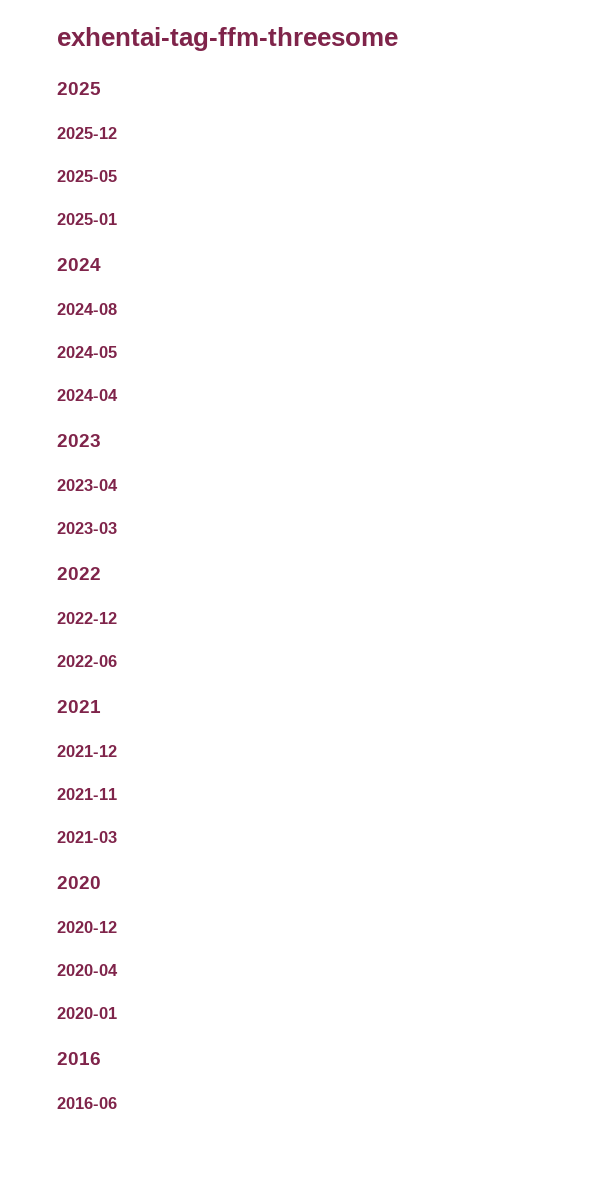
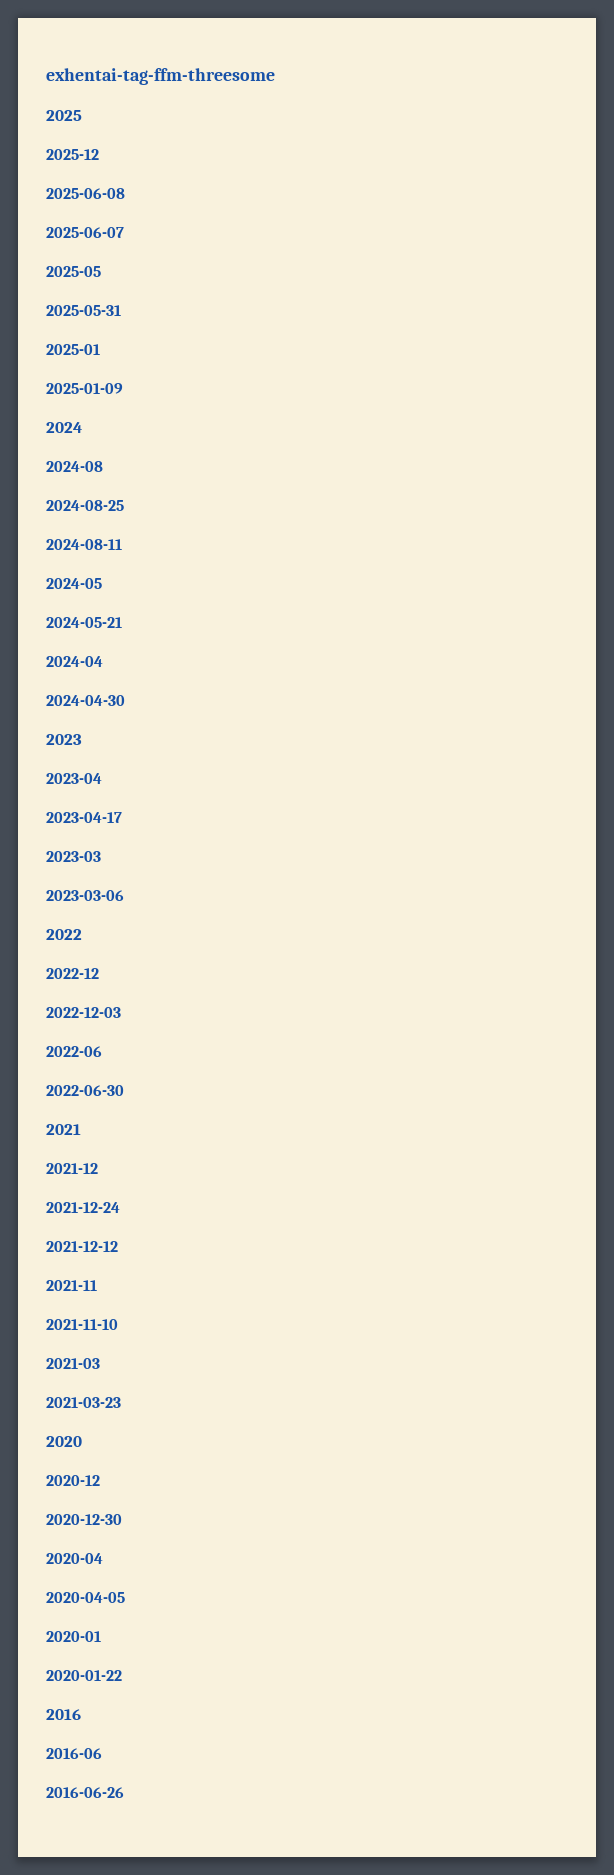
+ 2025-06-08
+ 2025-06-07
+ 2025-05-31
+ 2025-01-09
+ 2024-08-25
+ 2024-08-11
+ 2024-05-21
+ 2024-04-30
+ 2023-04-17
+ 2023-03-06
+ 2022-12-03
+ 2022-06-30
+ 2021-12-24
+ 2021-12-12
+ 2021-11-10
+ 2021-03-23
+ 2020-12-30
+ 2020-04-05
+ 2020-01-22
+ 2016-06-26

